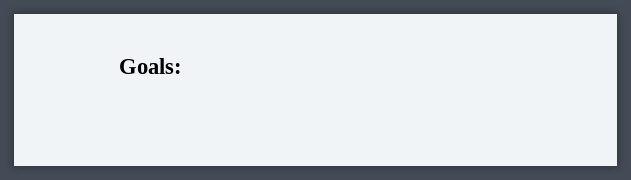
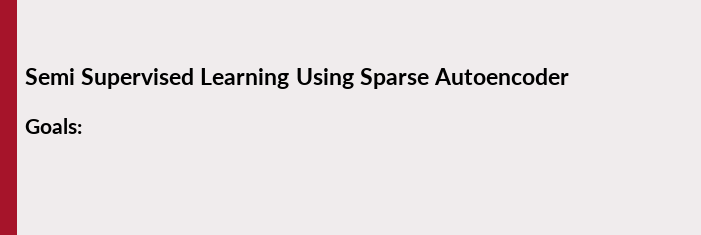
+ Semi Supervised Learning Using Sparse Autoencoder

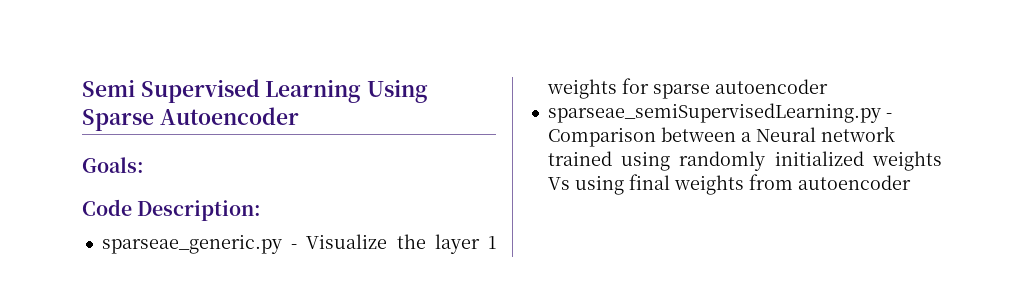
+ Code Description:
+ sparseae_generic.py - Visualize the layer 1 weights for sparse autoencoder
+ sparseae_semiSupervisedLearning.py - Comparison between a Neural network trained using randomly initialized weights Vs using final weights from autoencoder

